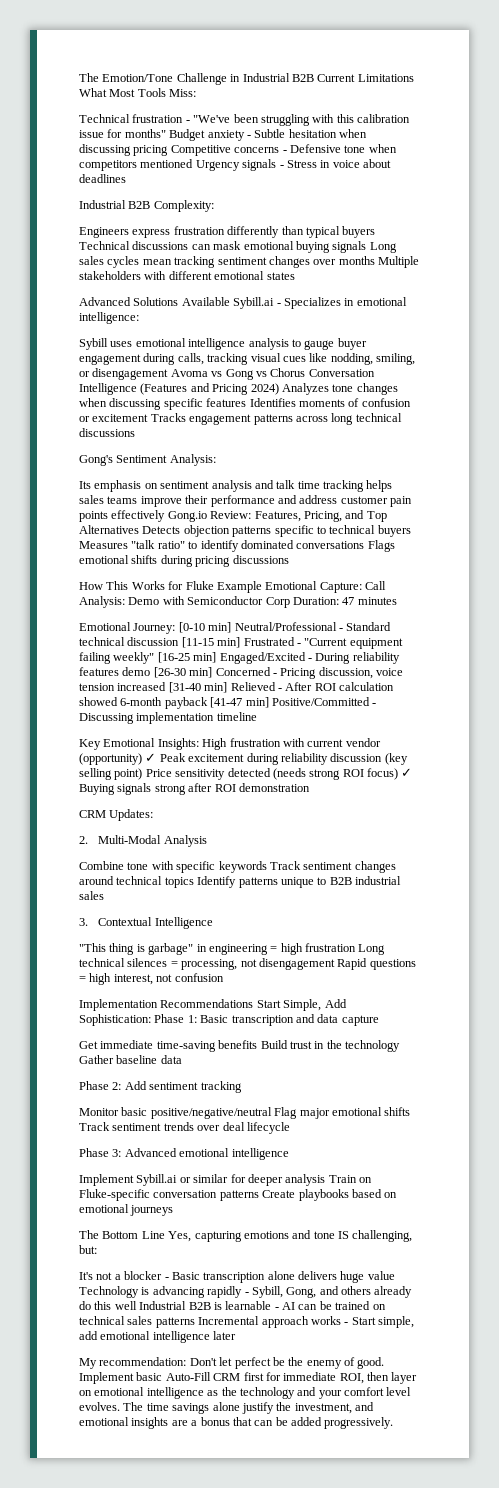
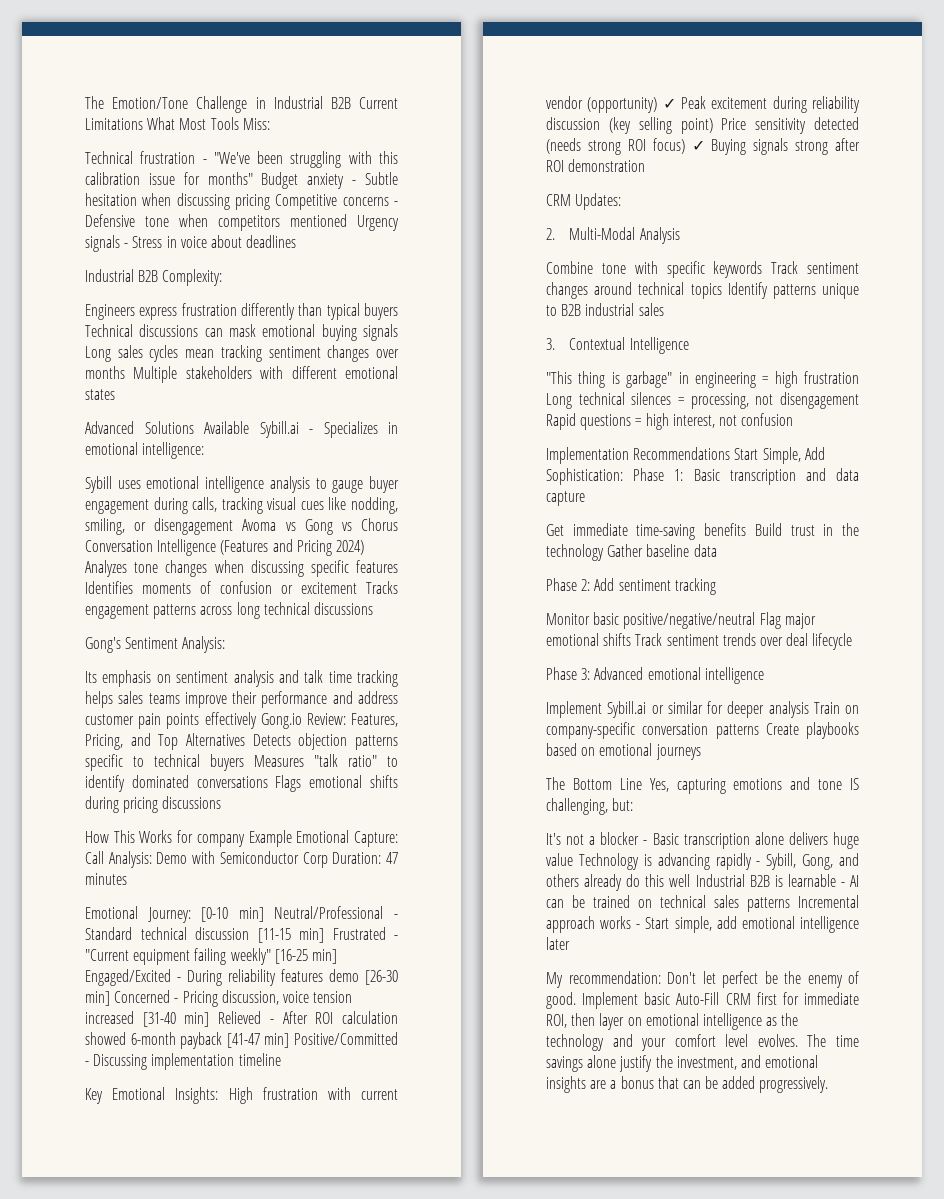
- How This Works for Fluke Example Emotional Capture: Call Analysis: Demo with Semiconductor Corp Duration: 47 minutes
+ How This Works for company Example Emotional Capture: Call Analysis: Demo with Semiconductor Corp Duration: 47 minutes
- Implement Sybill.ai or similar for deeper analysis Train on Fluke-specific conversation patterns Create playbooks based on emotional journeys
+ Implement Sybill.ai or similar for deeper analysis Train on company-specific conversation patterns Create playbooks based on emotional journeys

